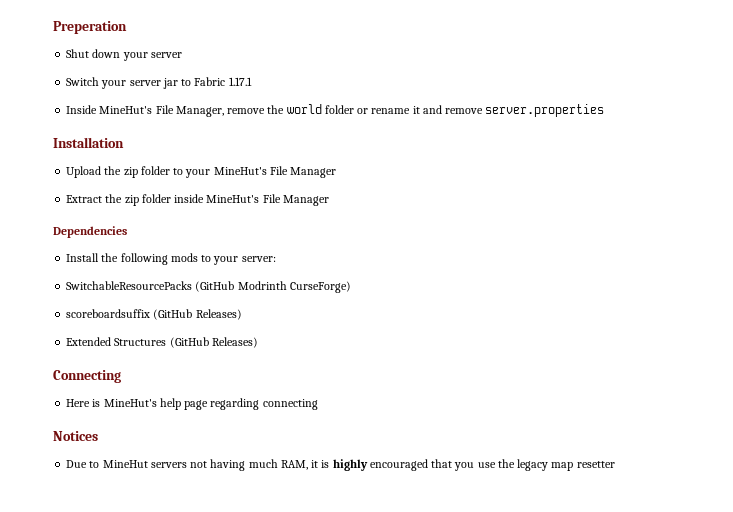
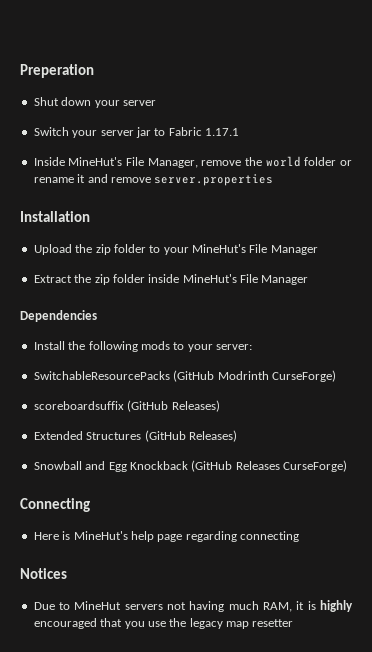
+ Snowball and Egg Knockback (GitHub Releases CurseForge)

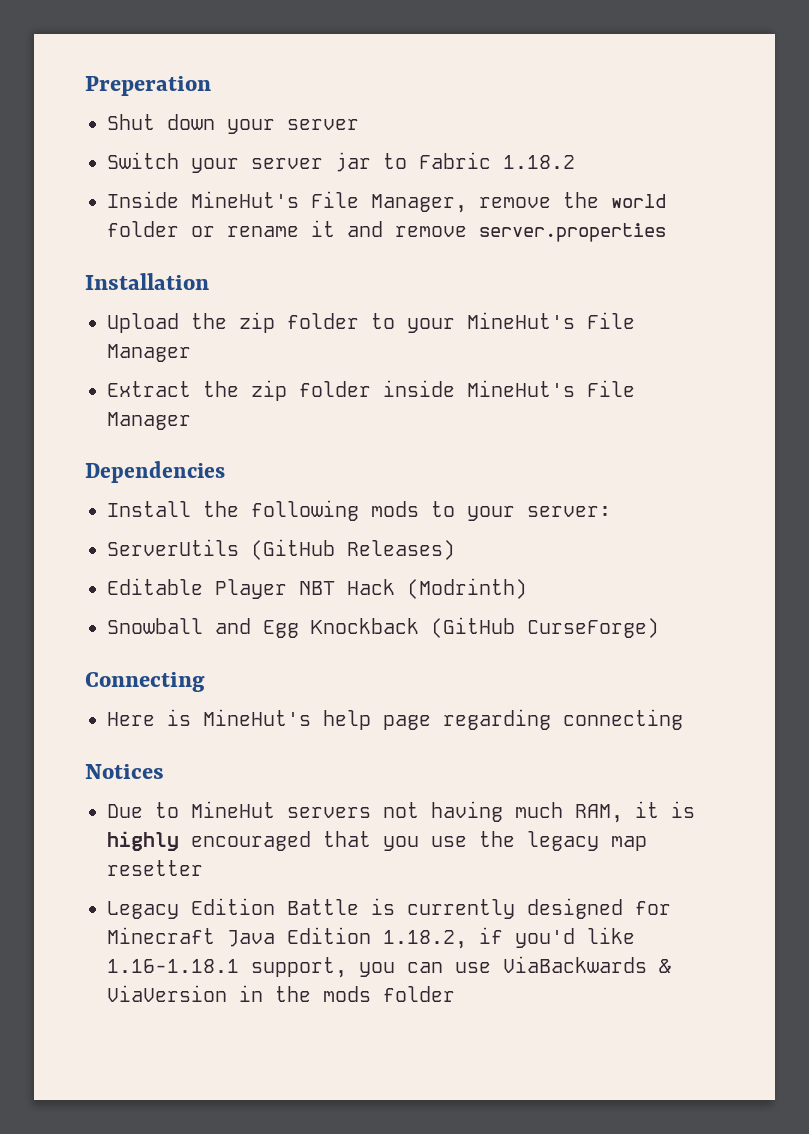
- Switch your server jar to Fabric 1.17.1
+ Switch your server jar to Fabric 1.18.2
- SwitchableResourcePacks (GitHub Modrinth CurseForge)
- scoreboardsuffix (GitHub Releases)
- Extended Structures (GitHub Releases)
+ ServerUtils (GitHub Releases)
+ Editable Player NBT Hack (Modrinth)
- Snowball and Egg Knockback (GitHub Releases CurseForge)
+ Snowball and Egg Knockback (GitHub CurseForge)
+ Legacy Edition Battle is currently designed for Minecraft Java Edition 1.18.2, if you'd like 1.16-1.18.1 support, you can use ViaBackwards & ViaVersion in the mods folder

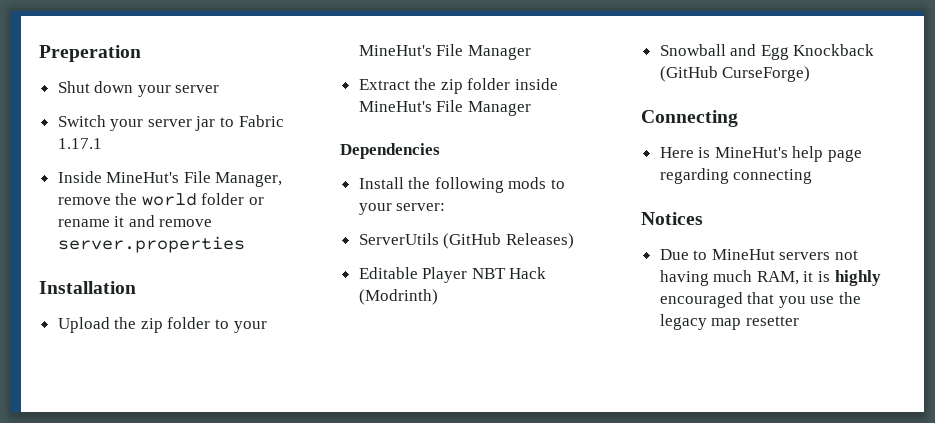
- Switch your server jar to Fabric 1.18.2
+ Switch your server jar to Fabric 1.17.1
- Legacy Edition Battle is currently designed for Minecraft Java Edition 1.18.2, if you'd like 1.16-1.18.1 support, you can use ViaBackwards & ViaVersion in the mods folder

